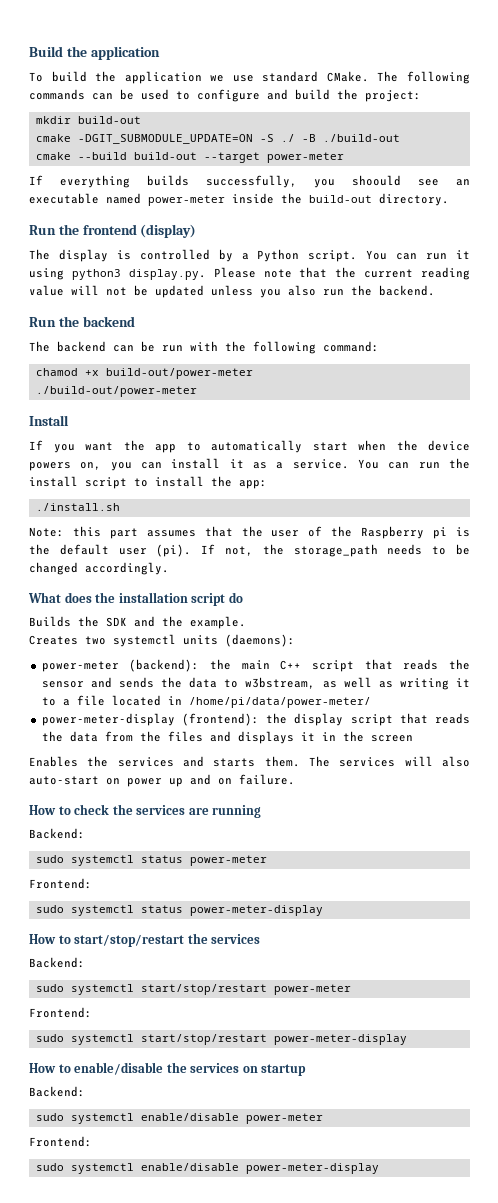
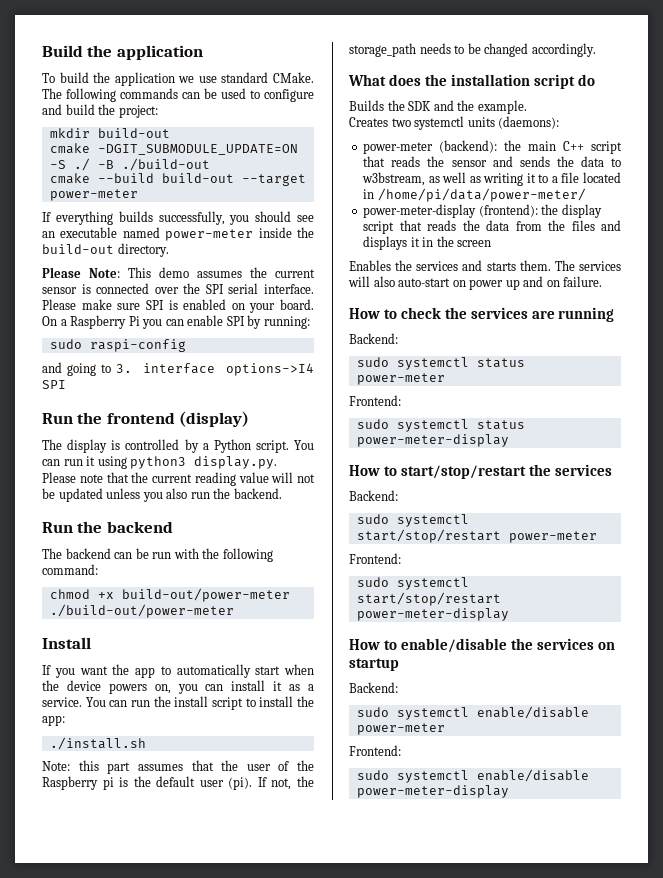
- If everything builds successfully, you shoould see an executable named power-meter inside the build-out directory.
+ If everything builds successfully, you should see an executable named power-meter inside the build-out directory.
+ Please Note: This demo assumes the current sensor is connected over the SPI serial interface. Please make sure SPI is enabled on your board. On a Raspberry Pi you can enable SPI by running:
+ sudo raspi-config
+ and going to 3. interface options->I4 SPI
- chamod +x build-out/power-meter
+ chmod +x build-out/power-meter

